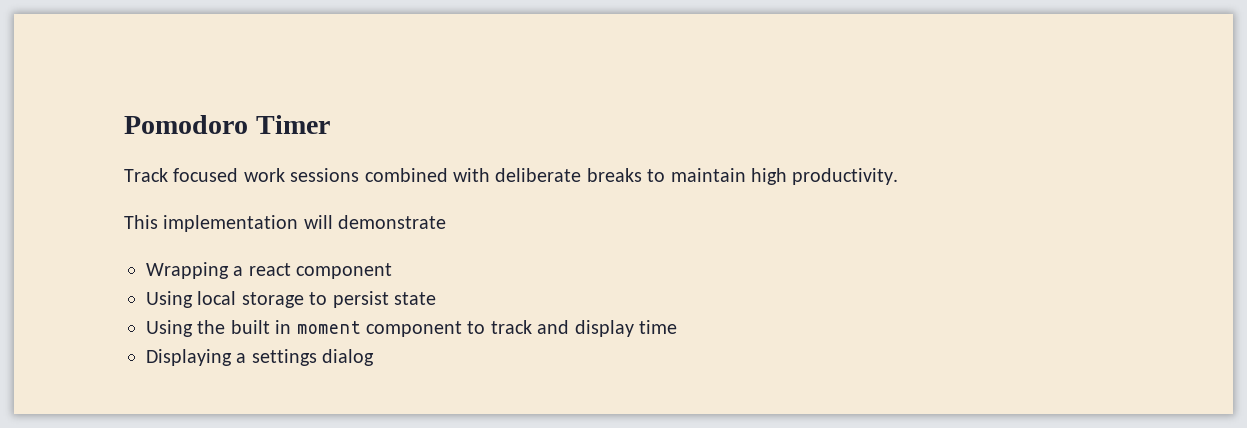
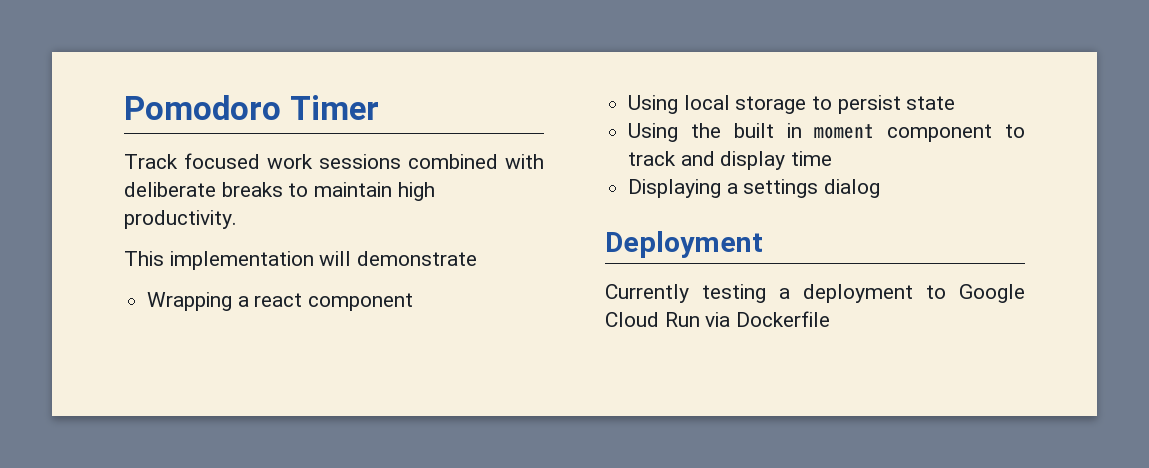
+ Deployment
+ Currently testing a deployment to Google Cloud Run via Dockerfile

